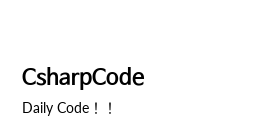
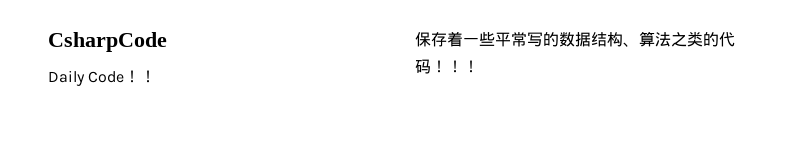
+ 保存着一些平常写的数据结构、算法之类的代码！！！

